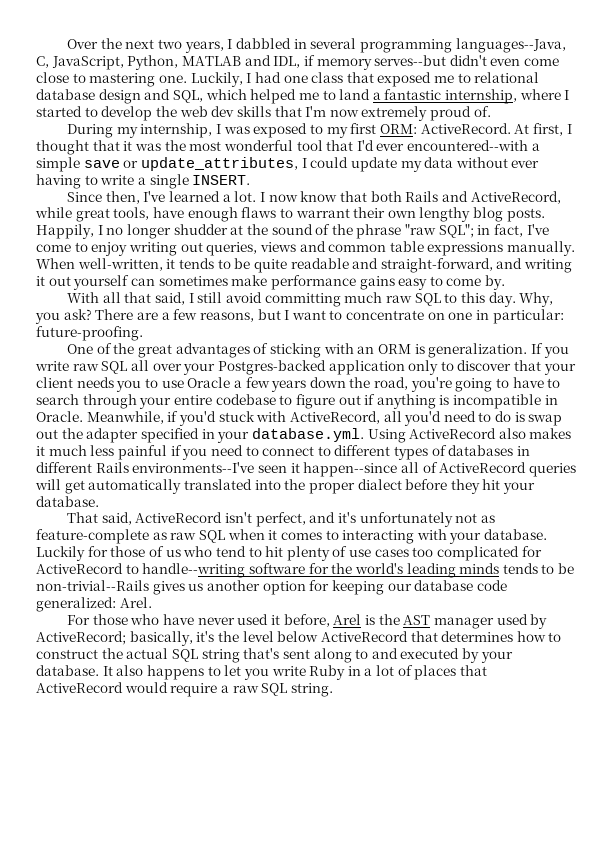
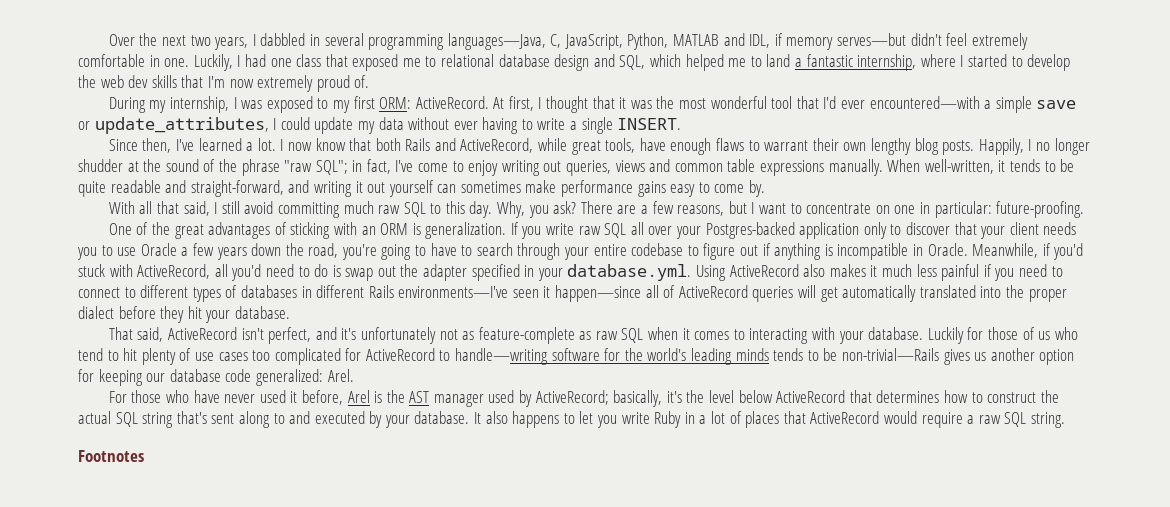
- Over the next two years, I dabbled in several programming languages--Java, C, JavaScript, Python, MATLAB and IDL, if memory serves--but didn't even come close to mastering one.
+ Over the next two years, I dabbled in several programming languages—Java, C, JavaScript, Python, MATLAB and IDL, if memory serves—but didn't feel extremely comfortable in one.
- At first, I thought that it was the most wonderful tool that I'd ever encountered--with a simple save or update_attributes, I could update my data without ever having to write a single INSERT.
+ At first, I thought that it was the most wonderful tool that I'd ever encountered—with a simple save or update_attributes, I could update my data without ever having to write a single INSERT.
- Meanwhile, if you'd stuck with ActiveRecord, all you'd need to do is swap out the adapter specified in your database.yml. Using ActiveRecord also makes it much less painful if you need to connect to different types of databases in different Rails environments--I've seen it happen--since all of ActiveRecord queries will get automatically translated into the proper dialect before they hit your database.
+ Meanwhile, if you'd stuck with ActiveRecord, all you'd need to do is swap out the adapter specified in your database.yml. Using ActiveRecord also makes it much less painful if you need to connect to different types of databases in different Rails environments—I've seen it happen—since all of ActiveRecord queries will get automatically translated into the proper dialect before they hit your database.
- Luckily for those of us who tend to hit plenty of use cases too complicated for ActiveRecord to handle--writing software for the world's leading minds tends to be non-trivial--Rails gives us another option for keeping our database code generalized: Arel.
+ Luckily for those of us who tend to hit plenty of use cases too complicated for ActiveRecord to handle—writing software for the world's leading minds tends to be non-trivial—Rails gives us another option for keeping our database code generalized: Arel.
+ Footnotes

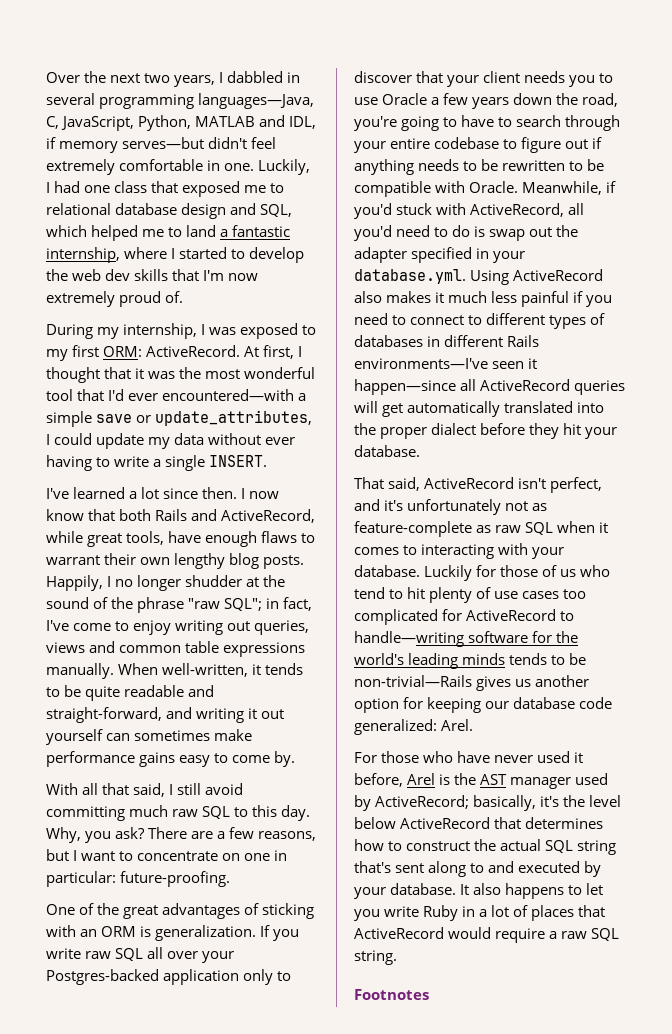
- Since then, I've learned a lot.
+ I've learned a lot since then.
- If you write raw SQL all over your Postgres-backed application only to discover that your client needs you to use Oracle a few years down the road, you're going to have to search through your entire codebase to figure out if anything is incompatible in Oracle.
+ If you write raw SQL all over your Postgres-backed application only to discover that your client needs you to use Oracle a few years down the road, you're going to have to search through your entire codebase to figure out if anything needs to be rewritten to be compatible with Oracle.
- Meanwhile, if you'd stuck with ActiveRecord, all you'd need to do is swap out the adapter specified in your database.yml. Using ActiveRecord also makes it much less painful if you need to connect to different types of databases in different Rails environments—I've seen it happen—since all of ActiveRecord queries will get automatically translated into the proper dialect before they hit your database.
+ Meanwhile, if you'd stuck with ActiveRecord, all you'd need to do is swap out the adapter specified in your database.yml. Using ActiveRecord also makes it much less painful if you need to connect to different types of databases in different Rails environments—I've seen it happen—since all ActiveRecord queries will get automatically translated into the proper dialect before they hit your database.

